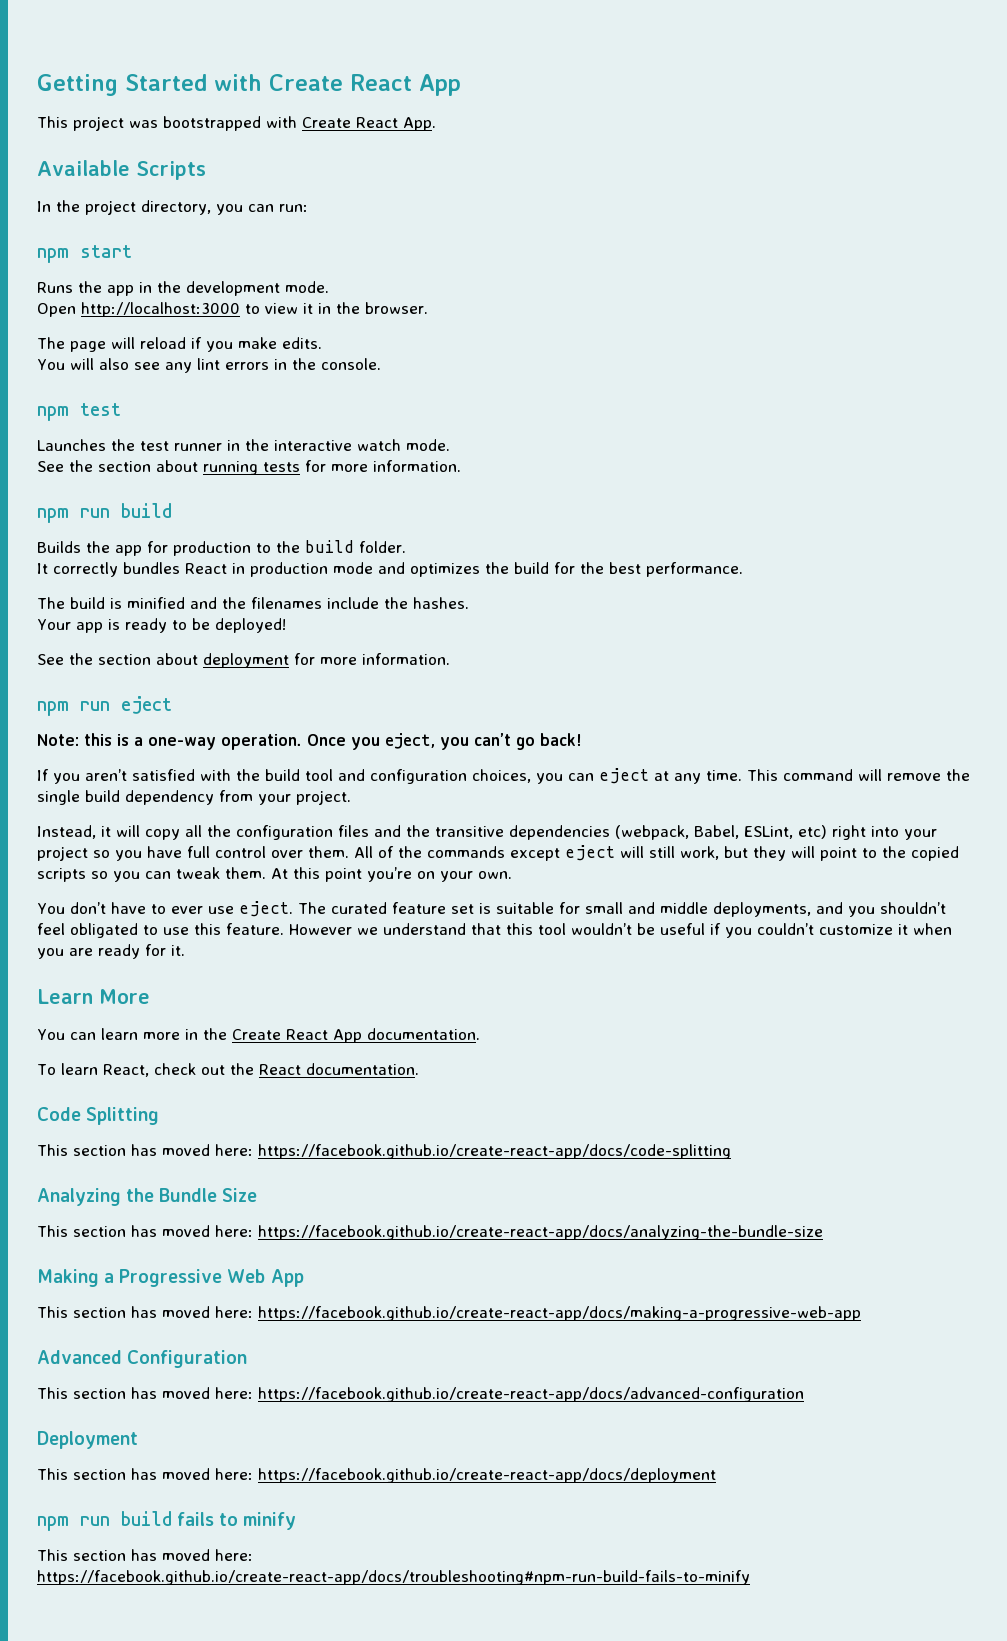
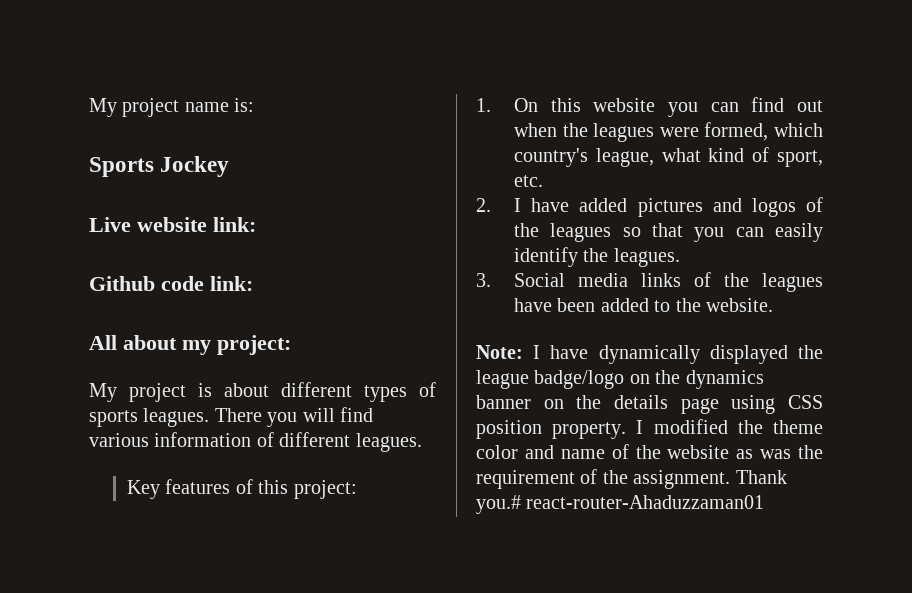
- Getting Started with Create React App
- This project was bootstrapped with Create React App.
- Available Scripts
- In the project directory, you can run:
- npm start
- Runs the app in the development mode.
- Open http://localhost:3000 to view it in the browser.
- The page will reload if you make edits.
- You will also see any lint errors in the console.
- npm test
- Launches the test runner in the interactive watch mode.
- See the section about running tests for more information.
- npm run build
- Builds the app for production to the build folder.
- It correctly bundles React in production mode and optimizes the build for the best performance.
- The build is minified and the filenames include the hashes.
- Your app is ready to be deployed!
- See the section about deployment for more information.
- npm run eject
- Note: this is a one-way operation. Once you eject, you can’t go back!
- If you aren’t satisfied with the build tool and configuration choices, you can eject at any time. This command will remove the single build dependency from your project.
- Instead, it will copy all the configuration files and the transitive dependencies (webpack, Babel, ESLint, etc) right into your project so you have full control over them. All of the commands except eject will still work, but they will point to the copied scripts so you can tweak them. At this point you’re on your own.
- You don’t have to ever use eject. The curated feature set is suitable for small and middle deployments, and you shouldn’t feel obligated to use this feature. However we understand that this tool wouldn’t be useful if you couldn’t customize it when you are ready for it.
- Learn More
- You can learn more in the Create React App documentation.
- To learn React, check out the React documentation.
- Code Splitting
- This section has moved here: https://facebook.github.io/create-react-app/docs/code-splitting
- Analyzing the Bundle Size
- This section has moved here: https://facebook.github.io/create-react-app/docs/analyzing-the-bundle-size
- Making a Progressive Web App
- This section has moved here: https://facebook.github.io/create-react-app/docs/making-a-progressive-web-app
- Advanced Configuration
- This section has moved here: https://facebook.github.io/create-react-app/docs/advanced-configuration
- Deployment
- This section has moved here: https://facebook.github.io/create-react-app/docs/deployment
- npm run build fails to minify
- This section has moved here: https://facebook.github.io/create-react-app/docs/troubleshooting#npm-run-build-fails-to-minify
+ My project name is:
+ Sports Jockey
+ Live website link:
+ Github code link:
+ All about my project:
+ My project is about different types of sports leagues. There you will find various information of different leagues.
+ Key features of this project:
+ 1. On this website you can find out when the leagues were formed, which country's league, what kind of sport, etc.
+ 2. I have added pictures and logos of the leagues so that you can easily identify the leagues.
+ 3. Social media links of the leagues have been added to the website.
+ Note: I have dynamically displayed the league badge/logo on the dynamics banner on the details page using CSS position property. I modified the theme color and name of the website as was the requirement of the assignment. Thank you.# react-router-Ahaduzzaman01

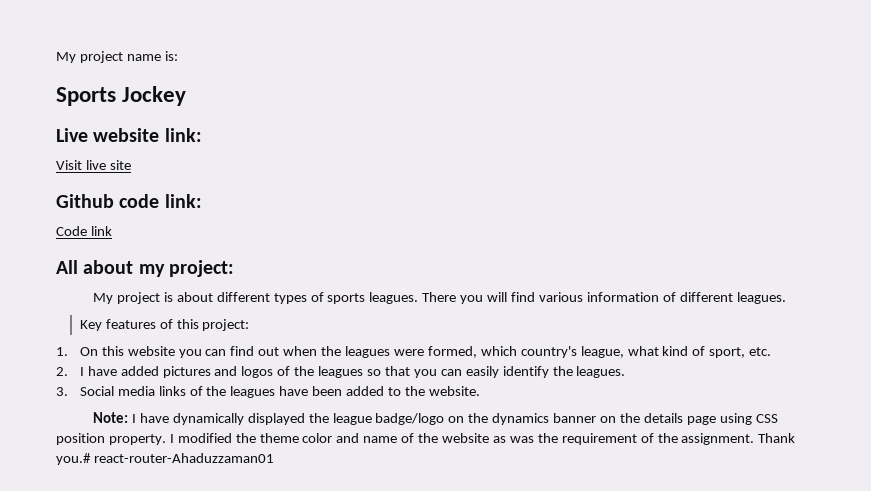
+ Visit live site
+ Code link

